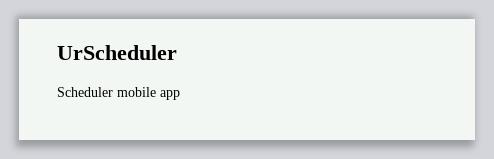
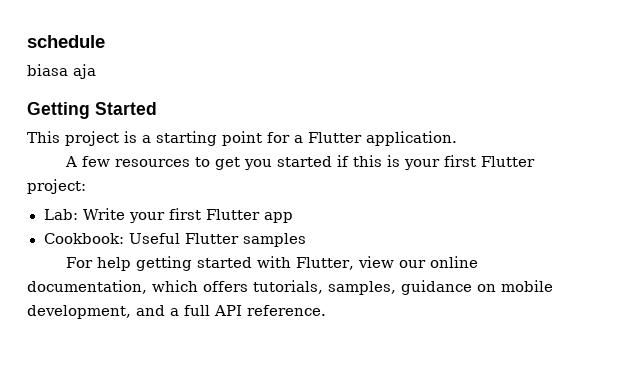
- UrScheduler
- Scheduler mobile app
+ schedule
+ biasa aja
+ Getting Started
+ This project is a starting point for a Flutter application.
+ A few resources to get you started if this is your first Flutter project:
+ Lab: Write your first Flutter app
+ Cookbook: Useful Flutter samples
+ For help getting started with Flutter, view our online documentation, which offers tutorials, samples, guidance on mobile development, and a full API reference.

